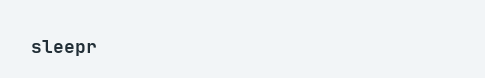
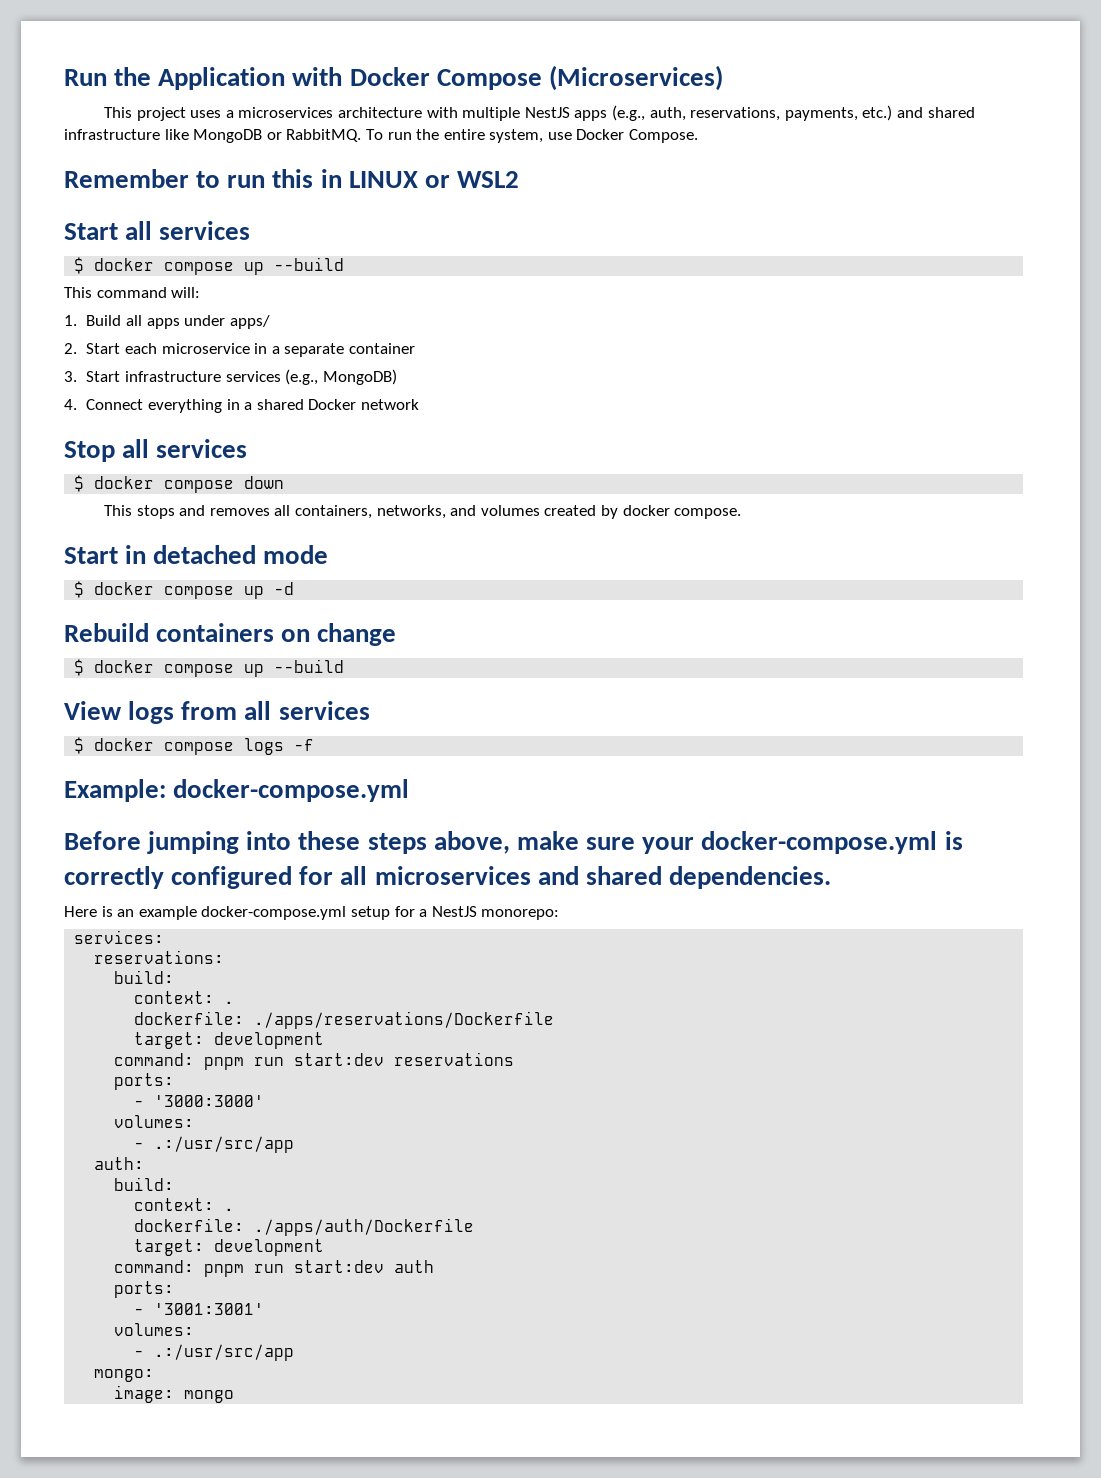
- sleepr
+ Run the Application with Docker Compose (Microservices)
+ This project uses a microservices architecture with multiple NestJS apps (e.g., auth, reservations, payments, etc.) and shared infrastructure like MongoDB or RabbitMQ. To run the entire system, use Docker Compose.
+ Remember to run this in LINUX or WSL2
+ Start all services
+ $ docker compose up --build
+ This command will:
+ 1. Build all apps under apps/
+ 2. Start each microservice in a separate container
+ 3. Start infrastructure services (e.g., MongoDB)
+ 4. Connect everything in a shared Docker network
+ Stop all services
+ $ docker compose down
+ This stops and removes all containers, networks, and volumes created by docker compose.
+ Start in detached mode
+ $ docker compose up -d
+ Rebuild containers on change
+ $ docker compose up --build
+ View logs from all services
+ $ docker compose logs -f
+ Example: docker-compose.yml
+ Before jumping into these steps above, make sure your docker-compose.yml is correctly configured for all microservices and shared dependencies.
+ Here is an example docker-compose.yml setup for a NestJS monorepo:
+ services:
+ reservations:
+ build:
+ context: .
+ dockerfile: ./apps/reservations/Dockerfile
+ target: development
+ command: pnpm run start:dev reservations
+ ports:
+ - '3000:3000'
+ volumes:
+ - .:/usr/src/app
+ auth:
+ build:
+ context: .
+ dockerfile: ./apps/auth/Dockerfile
+ target: development
+ command: pnpm run start:dev auth
+ ports:
+ - '3001:3001'
+ volumes:
+ - .:/usr/src/app
+ mongo:
+ image: mongo

